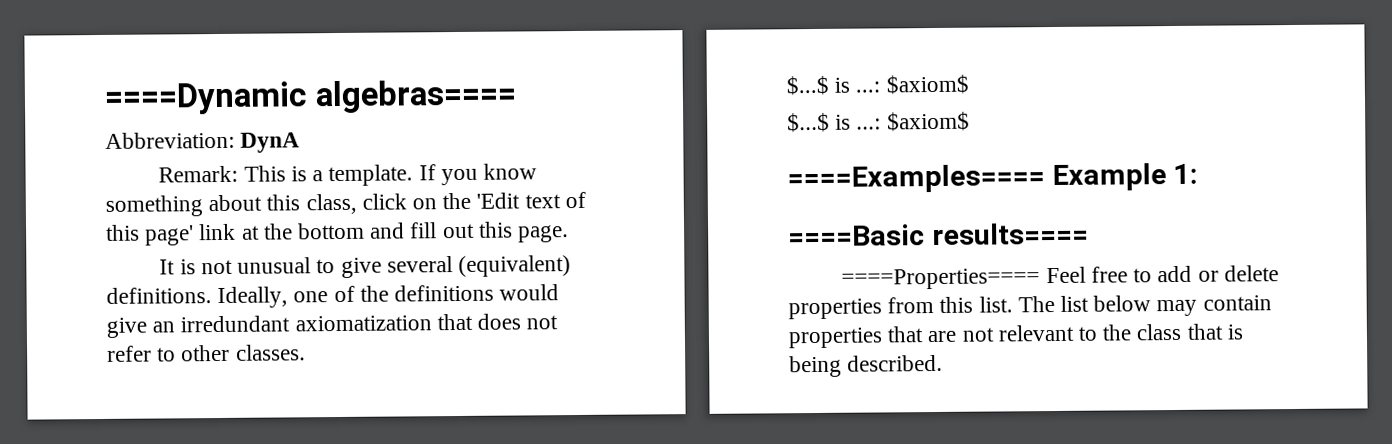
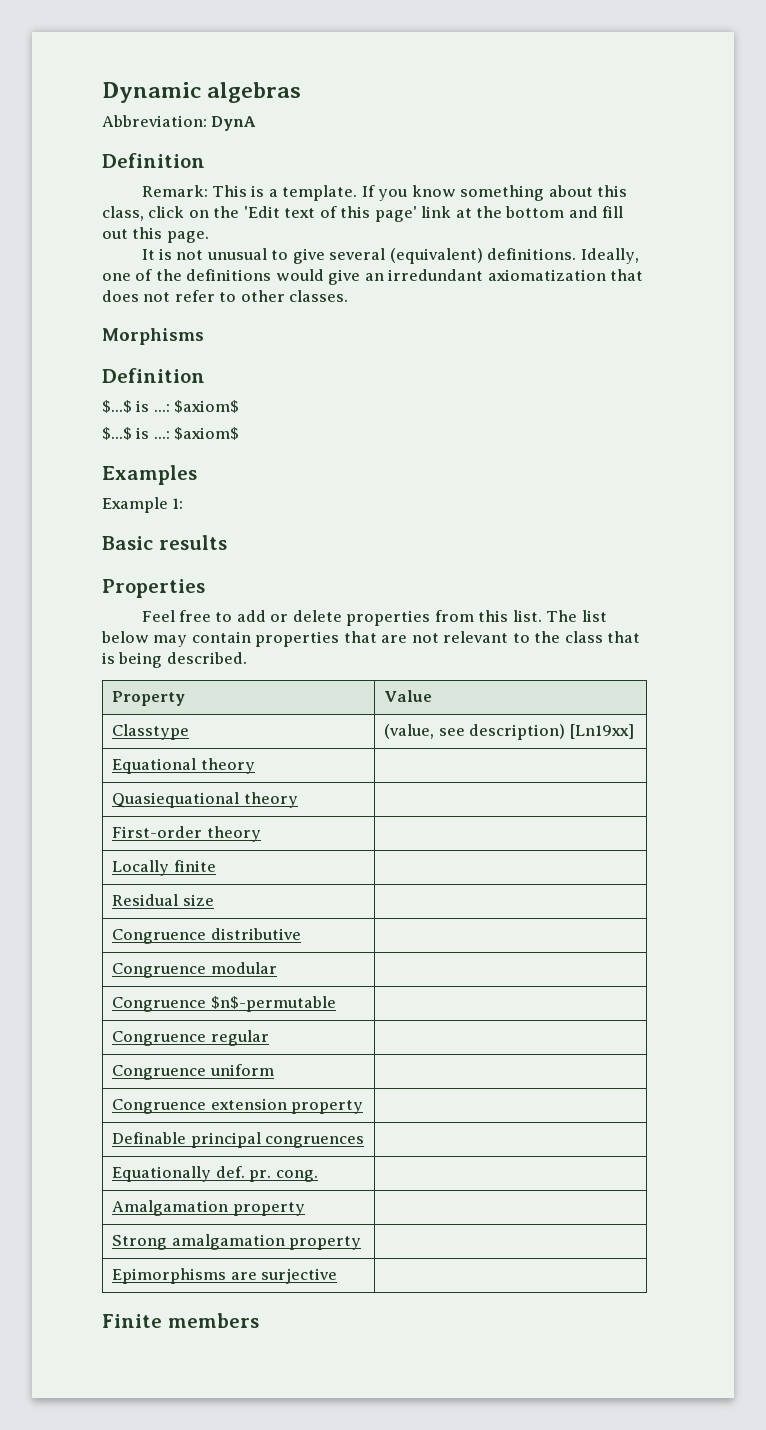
- ====Dynamic algebras====
+ Dynamic algebras
  Abbreviation: DynA
+ Definition
+ Morphisms
+ Definition
- ====Examples==== Example 1:
+ Examples
+ Example 1:
- ====Basic results====
- ====Properties==== Feel free to add or delete properties from this list.
+ Basic results
+ Properties
+ Feel free to add or delete properties from this list.
+ Property | Value
+ Classtype | (value, see description) [Ln19xx]
+ Equational theory |
+ Quasiequational theory |
+ First-order theory |
+ Locally finite |
+ Residual size |
+ Congruence distributive |
+ Congruence modular |
+ Congruence $n$-permutable |
+ Congruence regular |
+ Congruence uniform |
+ Congruence extension property |
+ Definable principal congruences |
+ Equationally def. pr. cong. |
+ Amalgamation property |
+ Strong amalgamation property |
+ Epimorphisms are surjective |
+ Finite members

